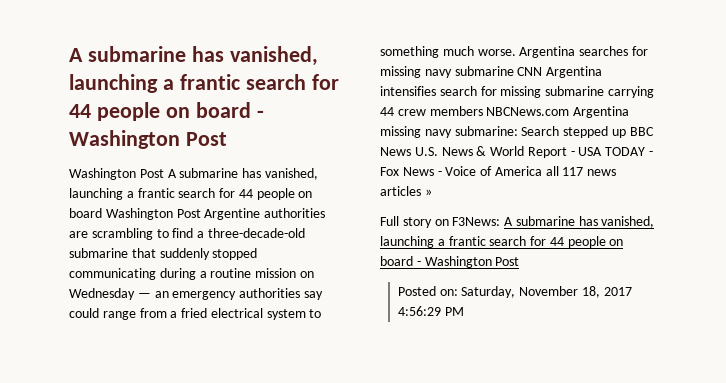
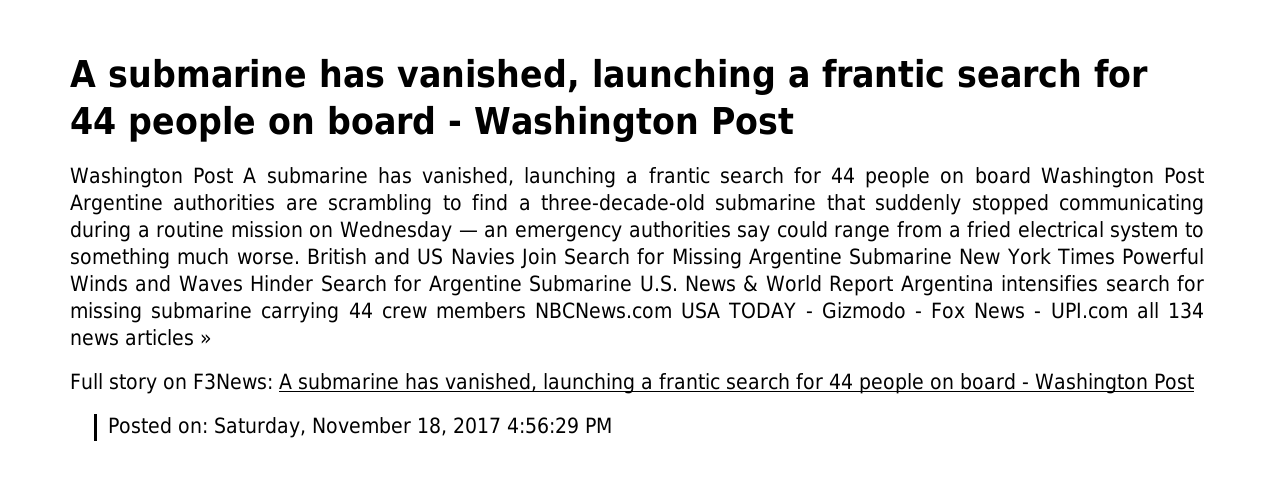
- Argentina searches for missing navy submarine CNN Argentina intensifies search for missing submarine carrying 44 crew members NBCNews.com Argentina missing navy submarine: Search stepped up BBC News U.S. News & World Report - USA TODAY - Fox News - Voice of America all 117 news articles »
+ British and US Navies Join Search for Missing Argentine Submarine New York Times Powerful Winds and Waves Hinder Search for Argentine Submarine U.S. News & World Report Argentina intensifies search for missing submarine carrying 44 crew members NBCNews.com USA TODAY - Gizmodo - Fox News - UPI.com all 134 news articles »

